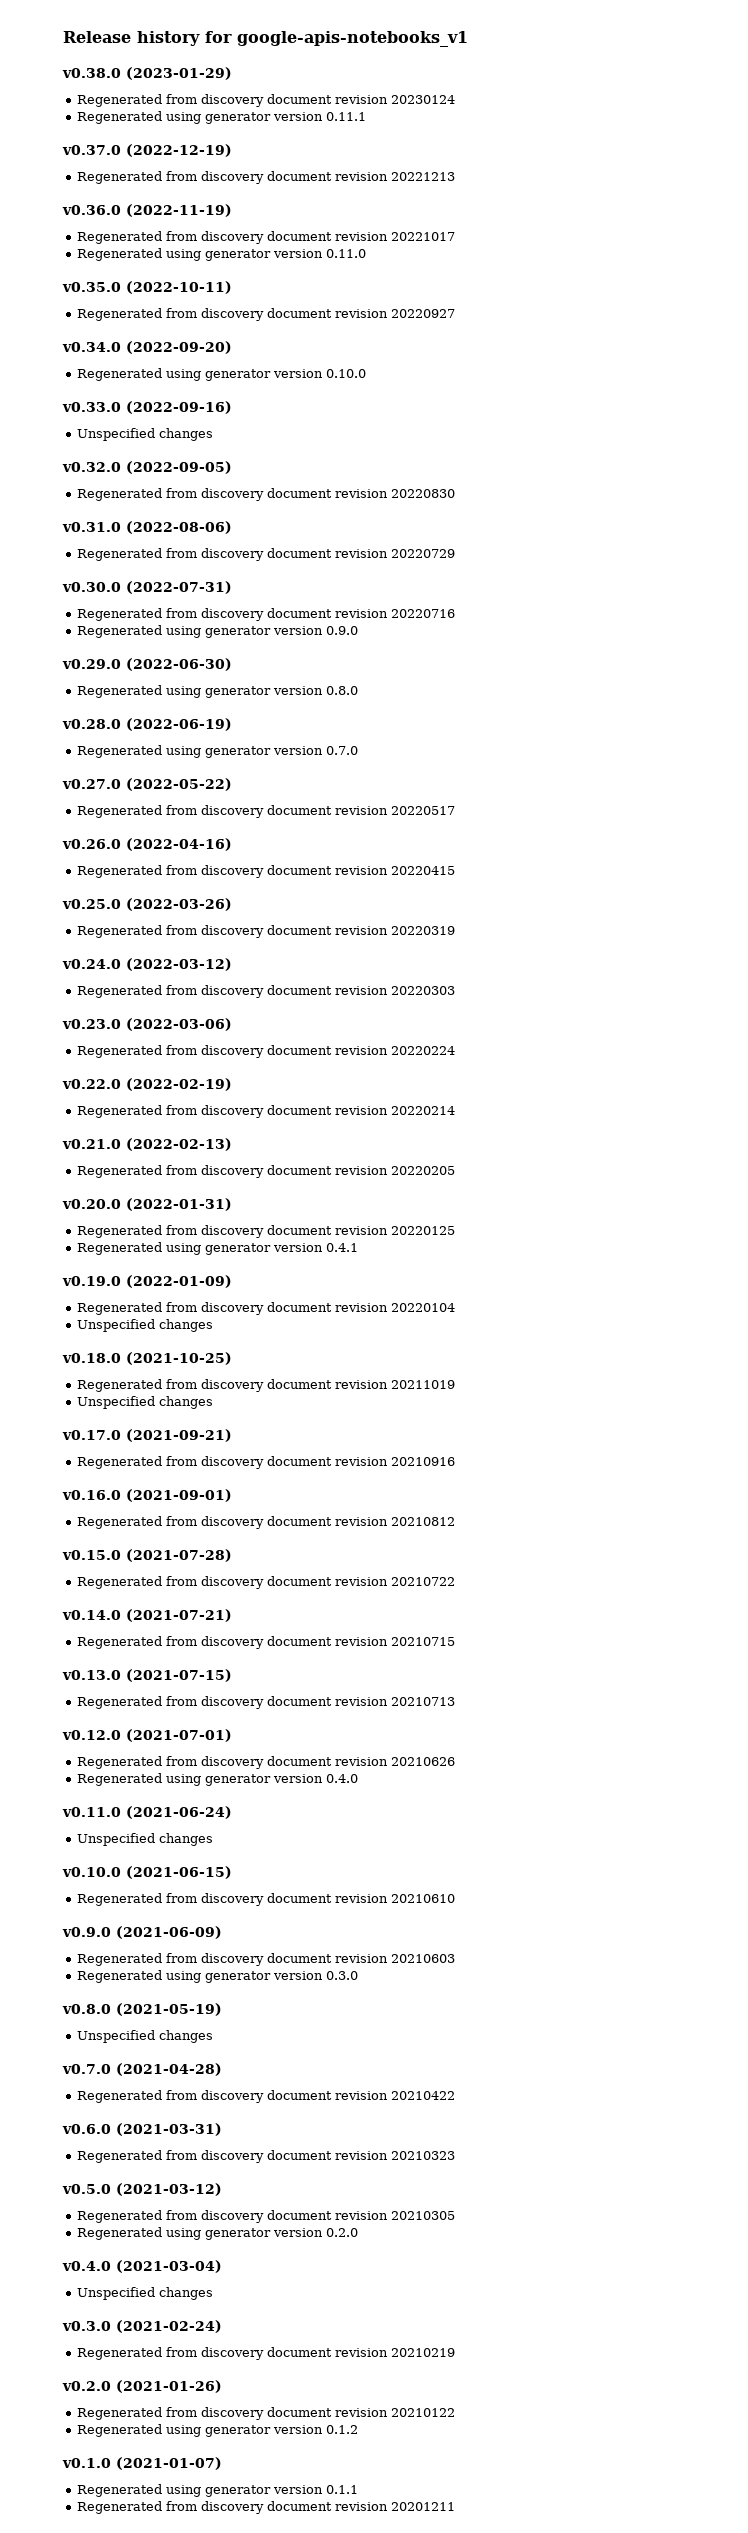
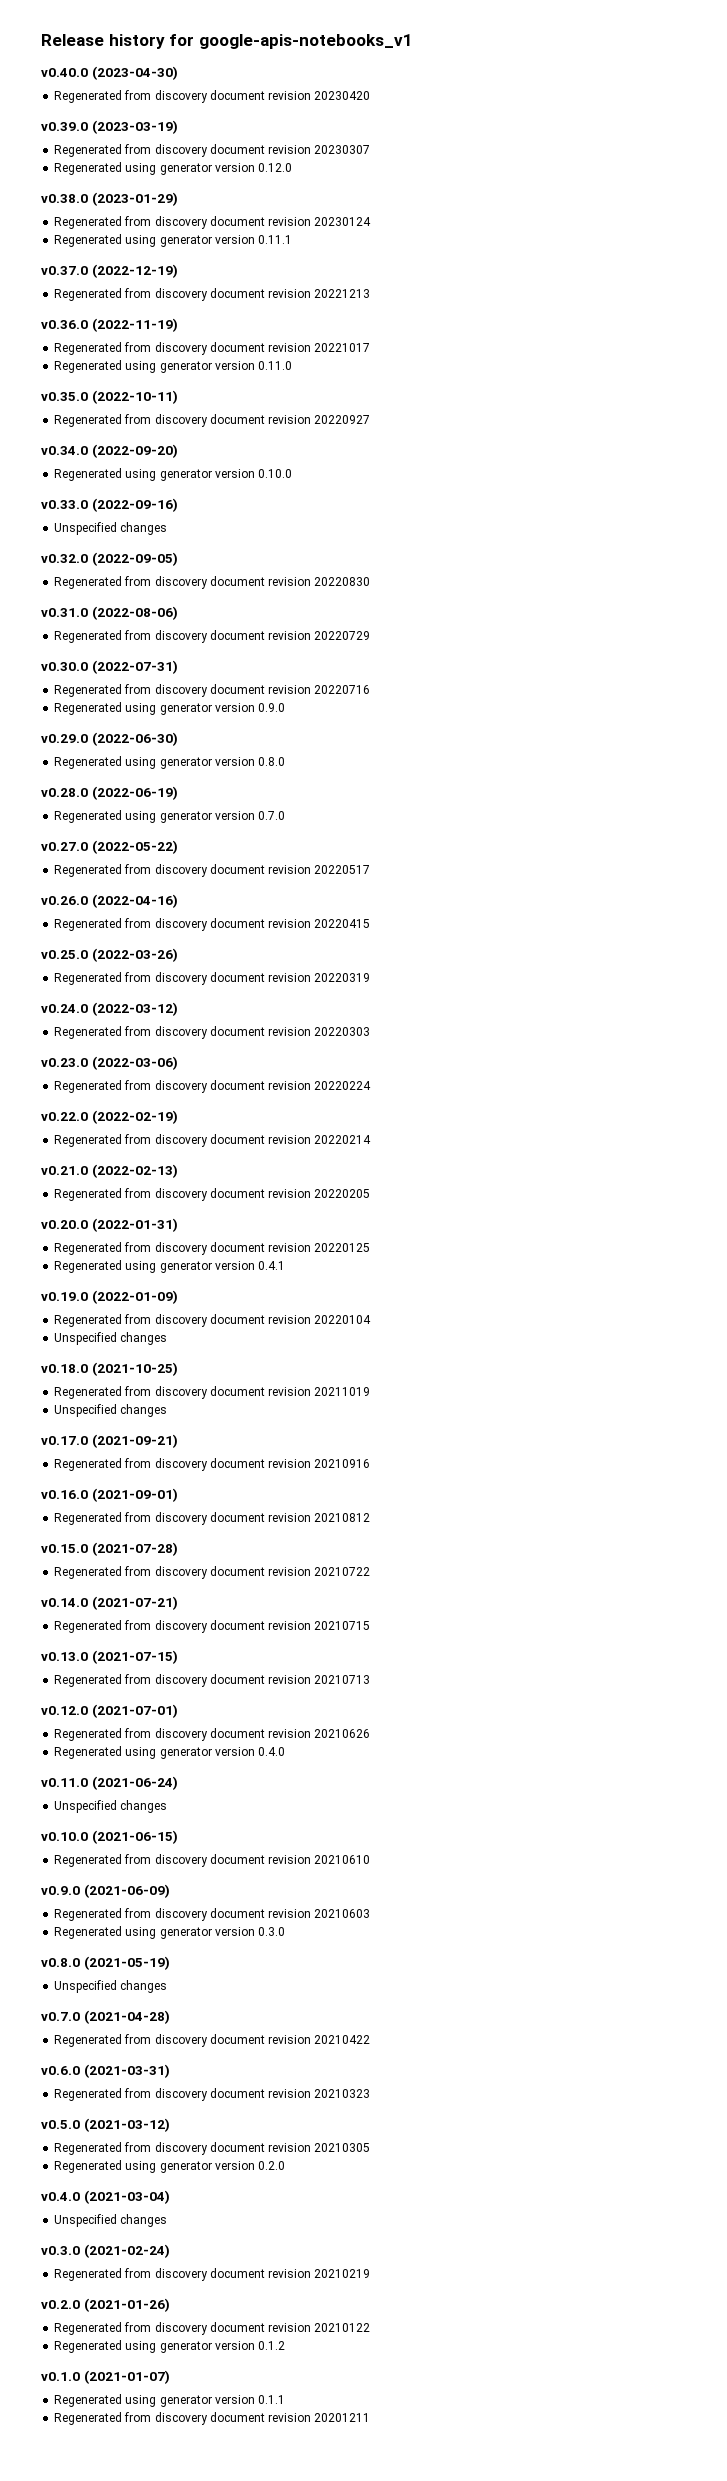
+ v0.40.0 (2023-04-30)
+ Regenerated from discovery document revision 20230420
+ v0.39.0 (2023-03-19)
+ Regenerated from discovery document revision 20230307
+ Regenerated using generator version 0.12.0

